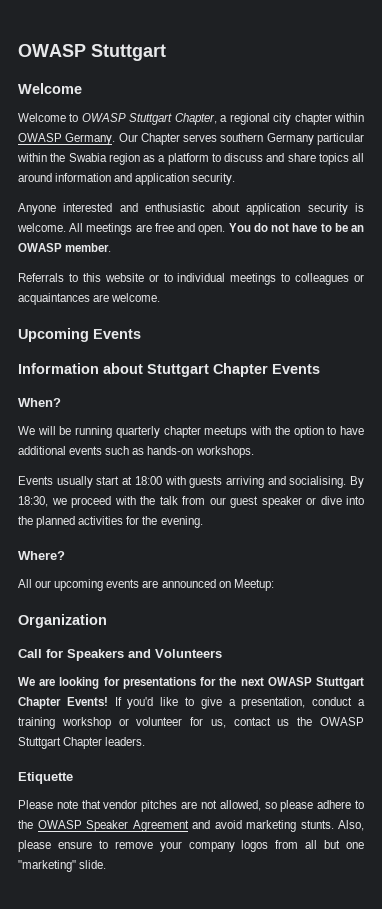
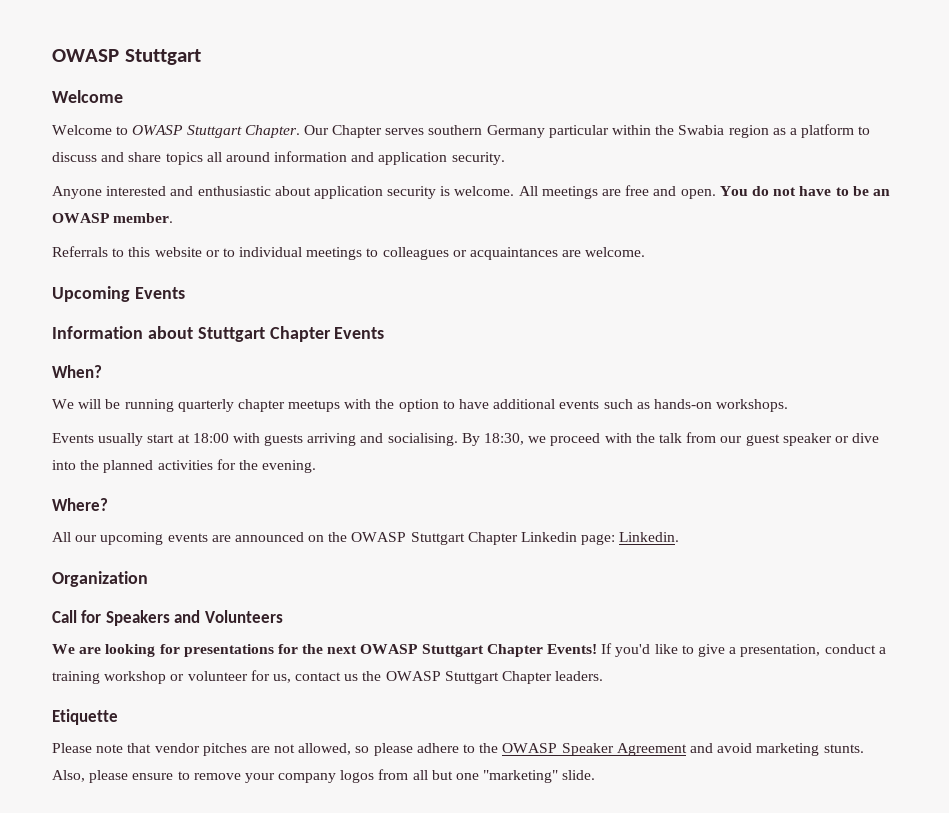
- Welcome to OWASP Stuttgart Chapter, a regional city chapter within OWASP Germany.
+ Welcome to OWASP Stuttgart Chapter.
- All our upcoming events are announced on Meetup:
+ All our upcoming events are announced on the OWASP Stuttgart Chapter Linkedin page: Linkedin.

